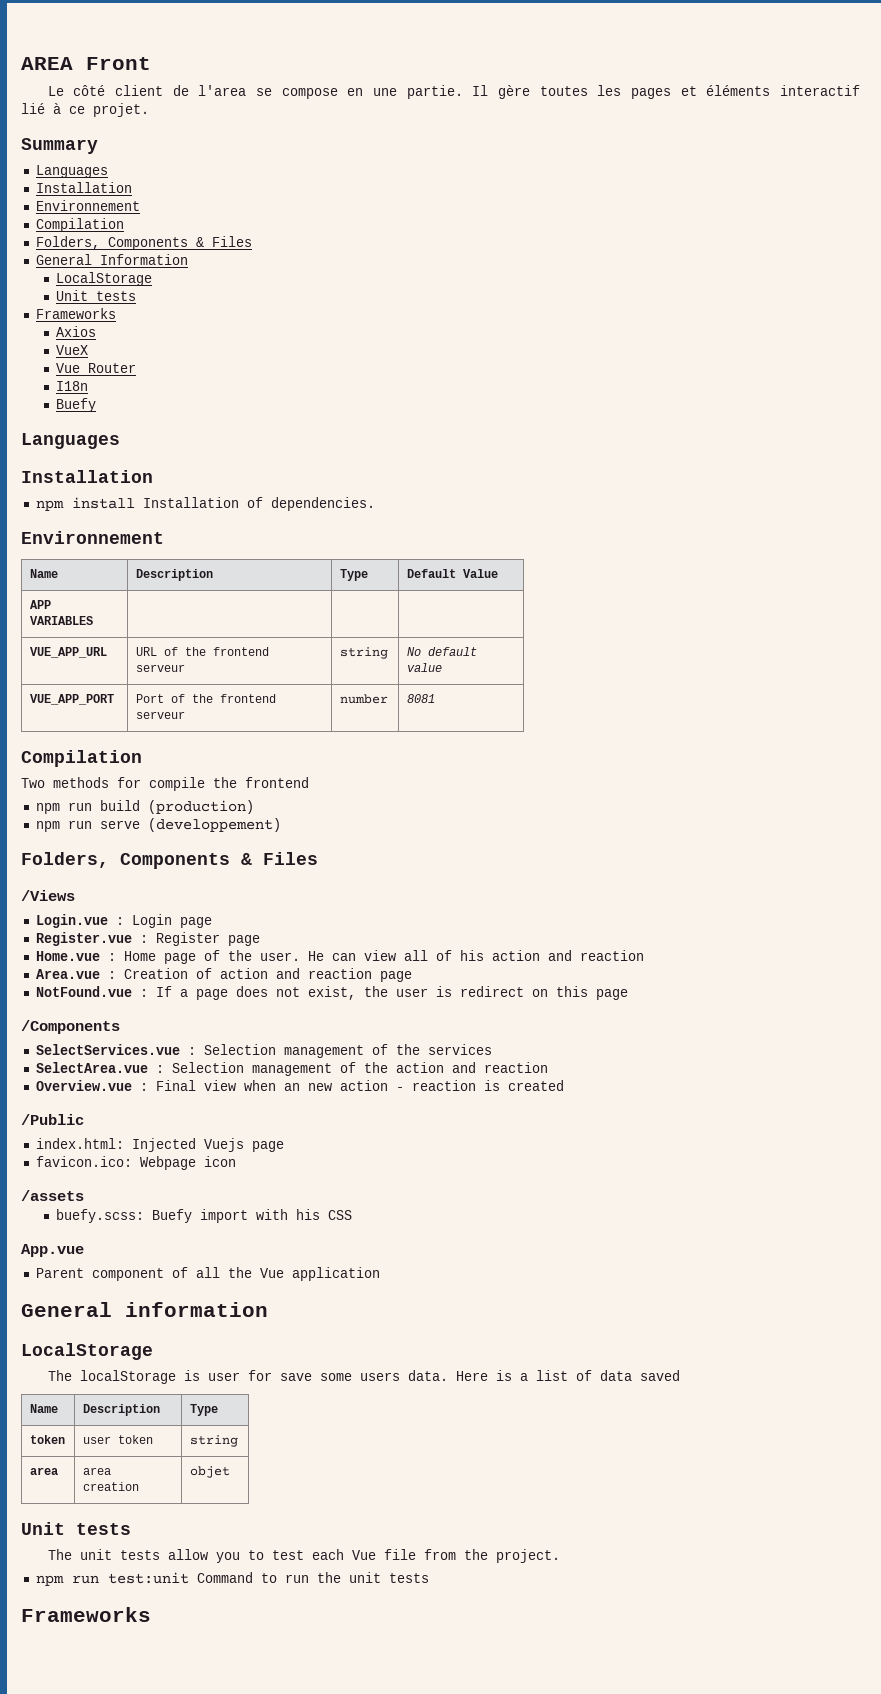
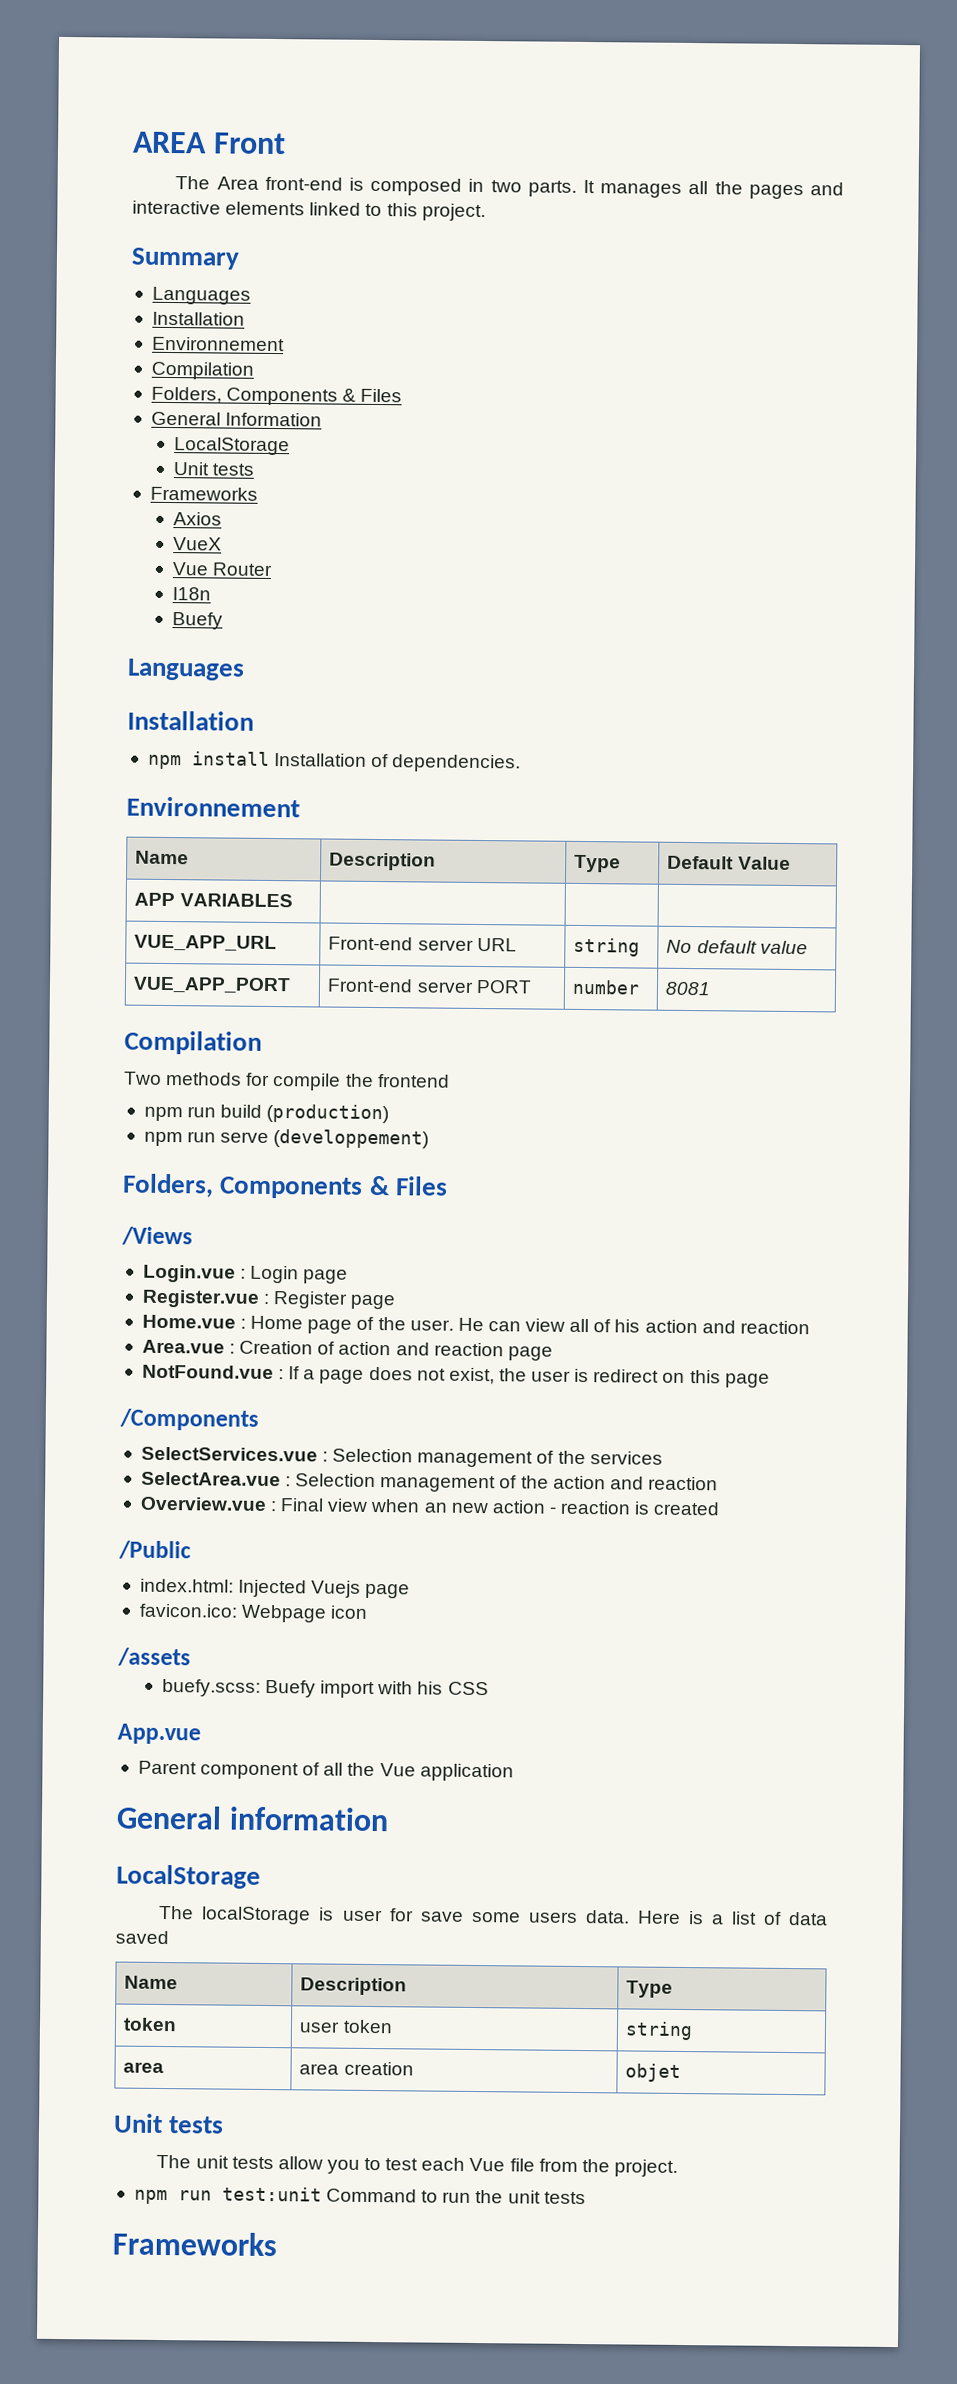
- Le côté client de l'area se compose en une partie. Il gère toutes les pages et éléments interactif lié à ce projet.
+ The Area front-end is composed in two parts. It manages all the pages and interactive elements linked to this project.
- VUE_APP_URL | URL of the frontend serveur | string | No default value
+ VUE_APP_URL | Front-end server URL | string | No default value
- VUE_APP_PORT | Port of the frontend serveur | number | 8081
+ VUE_APP_PORT | Front-end server PORT | number | 8081

